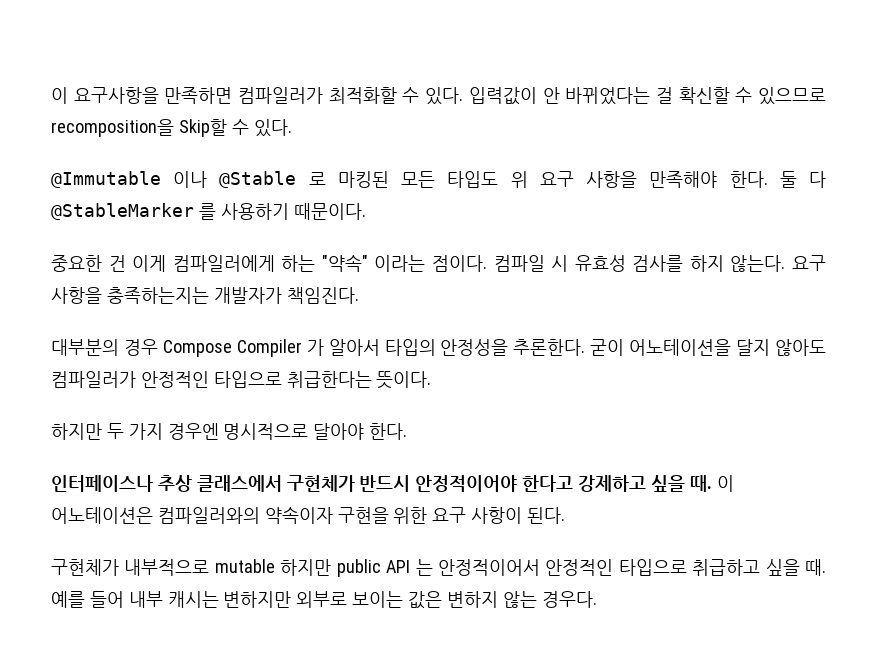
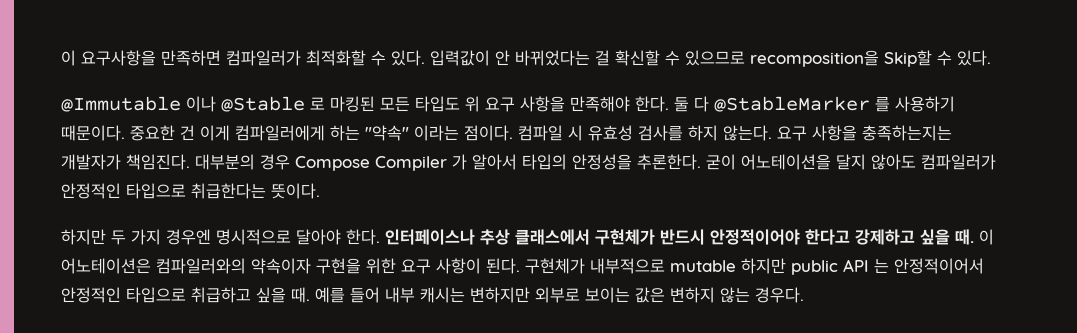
- 둘 다 @StableMarker 를 사용하기 때문이다.
- 중요한 건 이게 컴파일러에게 하는 "약속" 이라는 점이다.
+ 둘 다 @StableMarker 를 사용하기 때문이다. 중요한 건 이게 컴파일러에게 하는 "약속" 이라는 점이다.
- 요구 사항을 충족하는지는 개발자가 책임진다.
- 대부분의 경우 Compose Compiler 가 알아서 타입의 안정성을 추론한다.
+ 요구 사항을 충족하는지는 개발자가 책임진다. 대부분의 경우 Compose Compiler 가 알아서 타입의 안정성을 추론한다.
- 하지만 두 가지 경우엔 명시적으로 달아야 한다.
- 인터페이스나 추상 클래스에서 구현체가 반드시 안정적이어야 한다고 강제하고 싶을 때.
+ 하지만 두 가지 경우엔 명시적으로 달아야 한다. 인터페이스나 추상 클래스에서 구현체가 반드시 안정적이어야 한다고 강제하고 싶을 때.
- 이 어노테이션은 컴파일러와의 약속이자 구현을 위한 요구 사항이 된다.
- 구현체가 내부적으로 mutable 하지만 public API 는 안정적이어서 안정적인 타입으로 취급하고 싶을 때.
+ 이 어노테이션은 컴파일러와의 약속이자 구현을 위한 요구 사항이 된다. 구현체가 내부적으로 mutable 하지만 public API 는 안정적이어서 안정적인 타입으로 취급하고 싶을 때.

